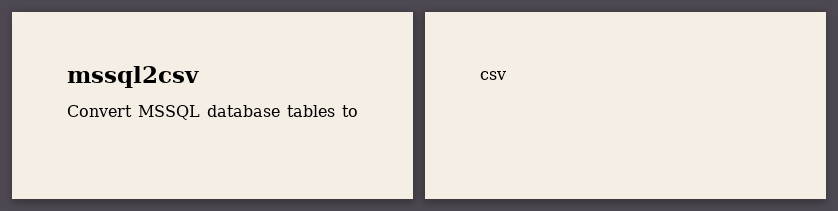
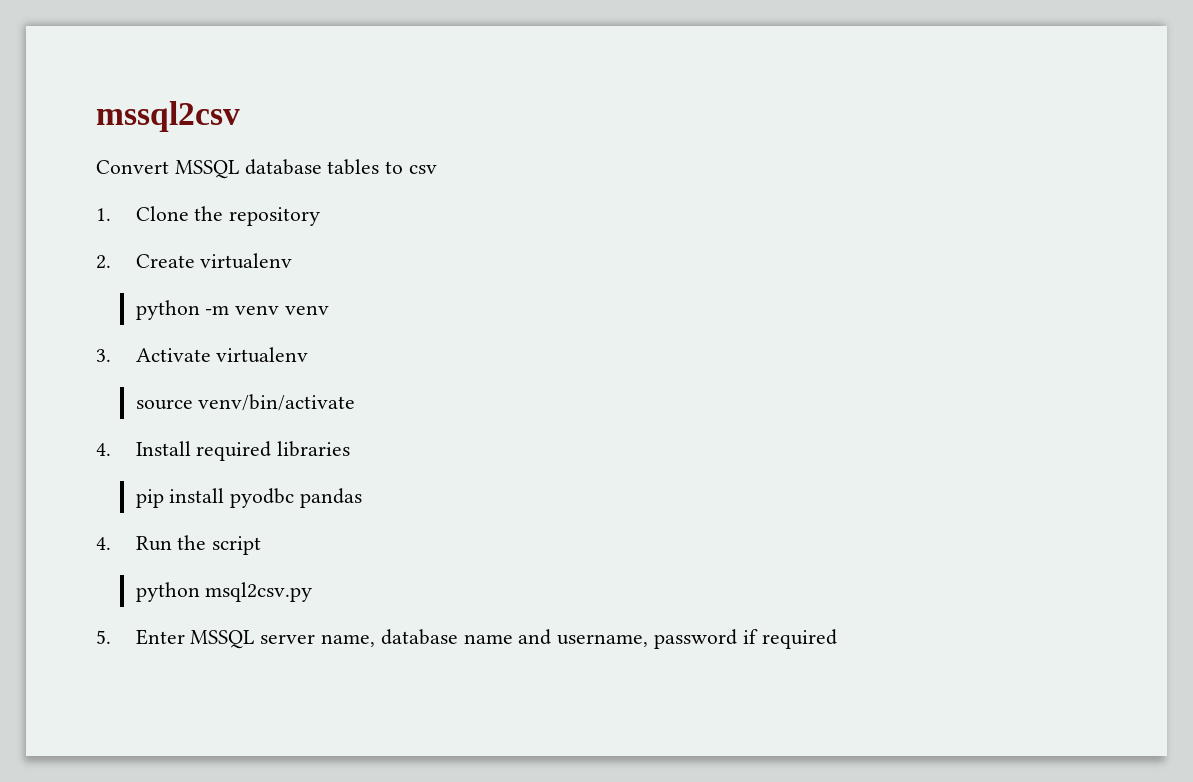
+ 1. Clone the repository
+ 2. Create virtualenv
+ python -m venv venv
+ 3. Activate virtualenv
+ source venv/bin/activate
+ 4. Install required libraries
+ pip install pyodbc pandas
+ 4. Run the script
+ python msql2csv.py
+ 5. Enter MSSQL server name, database name and username, password if required

